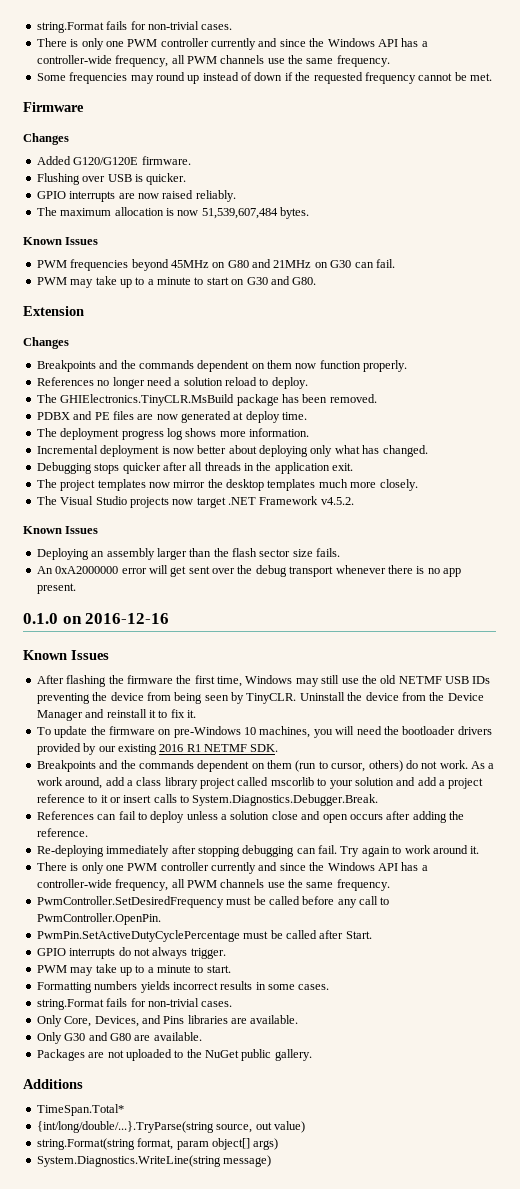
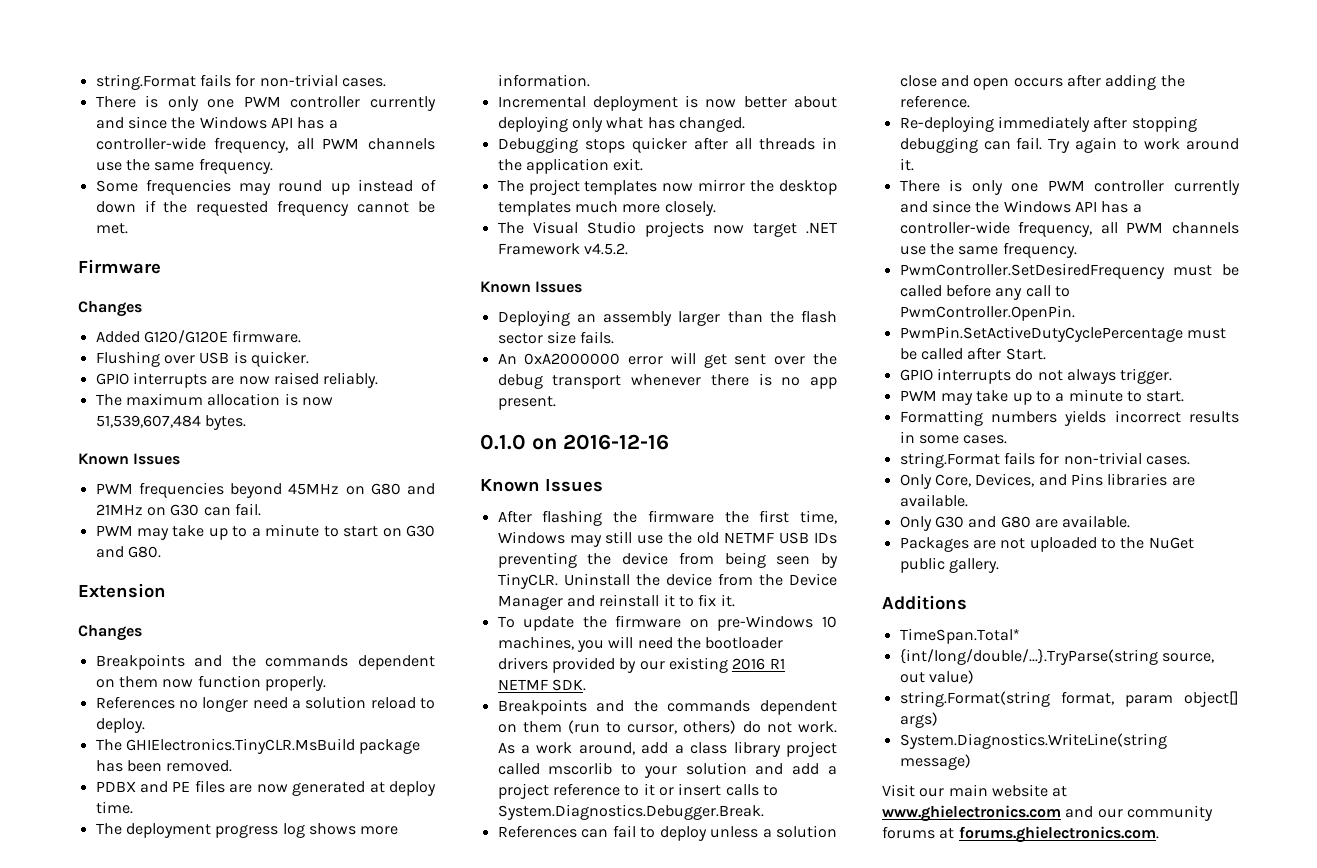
+ Visit our main website at www.ghielectronics.com and our community forums at forums.ghielectronics.com.

